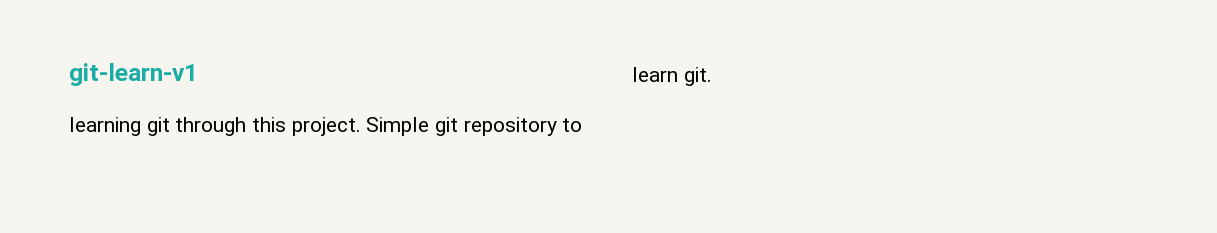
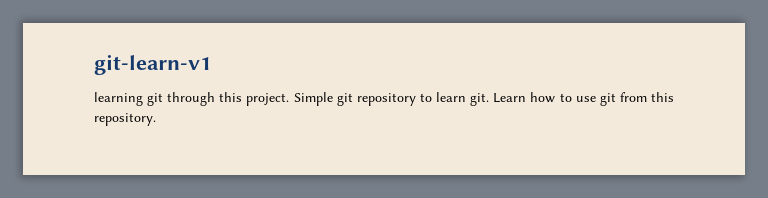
+ Learn how to use git from this repository.

